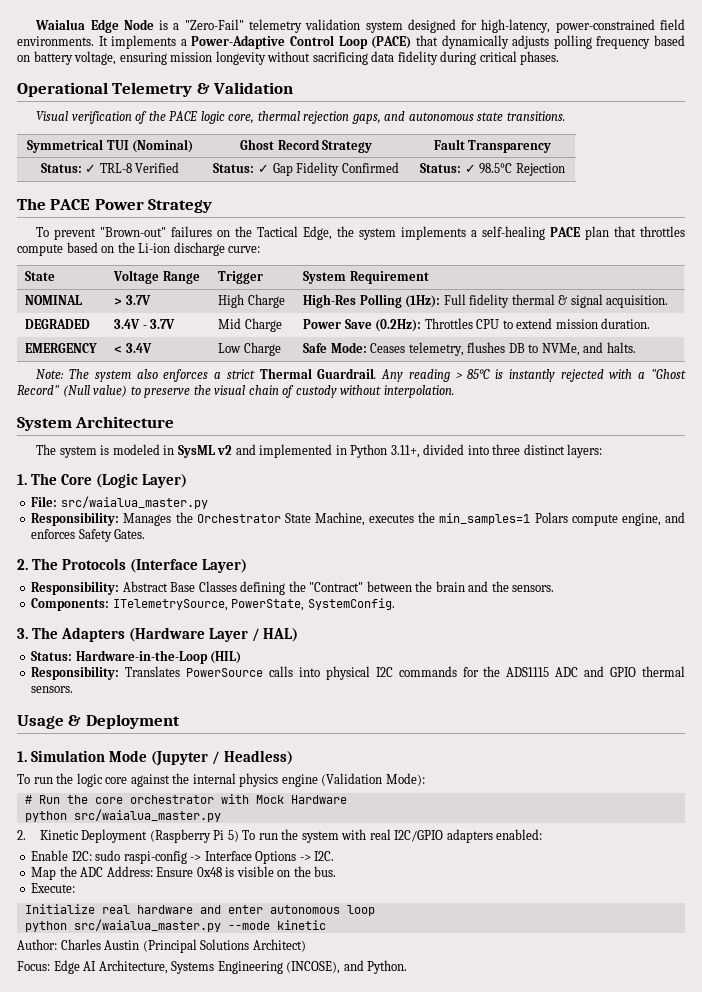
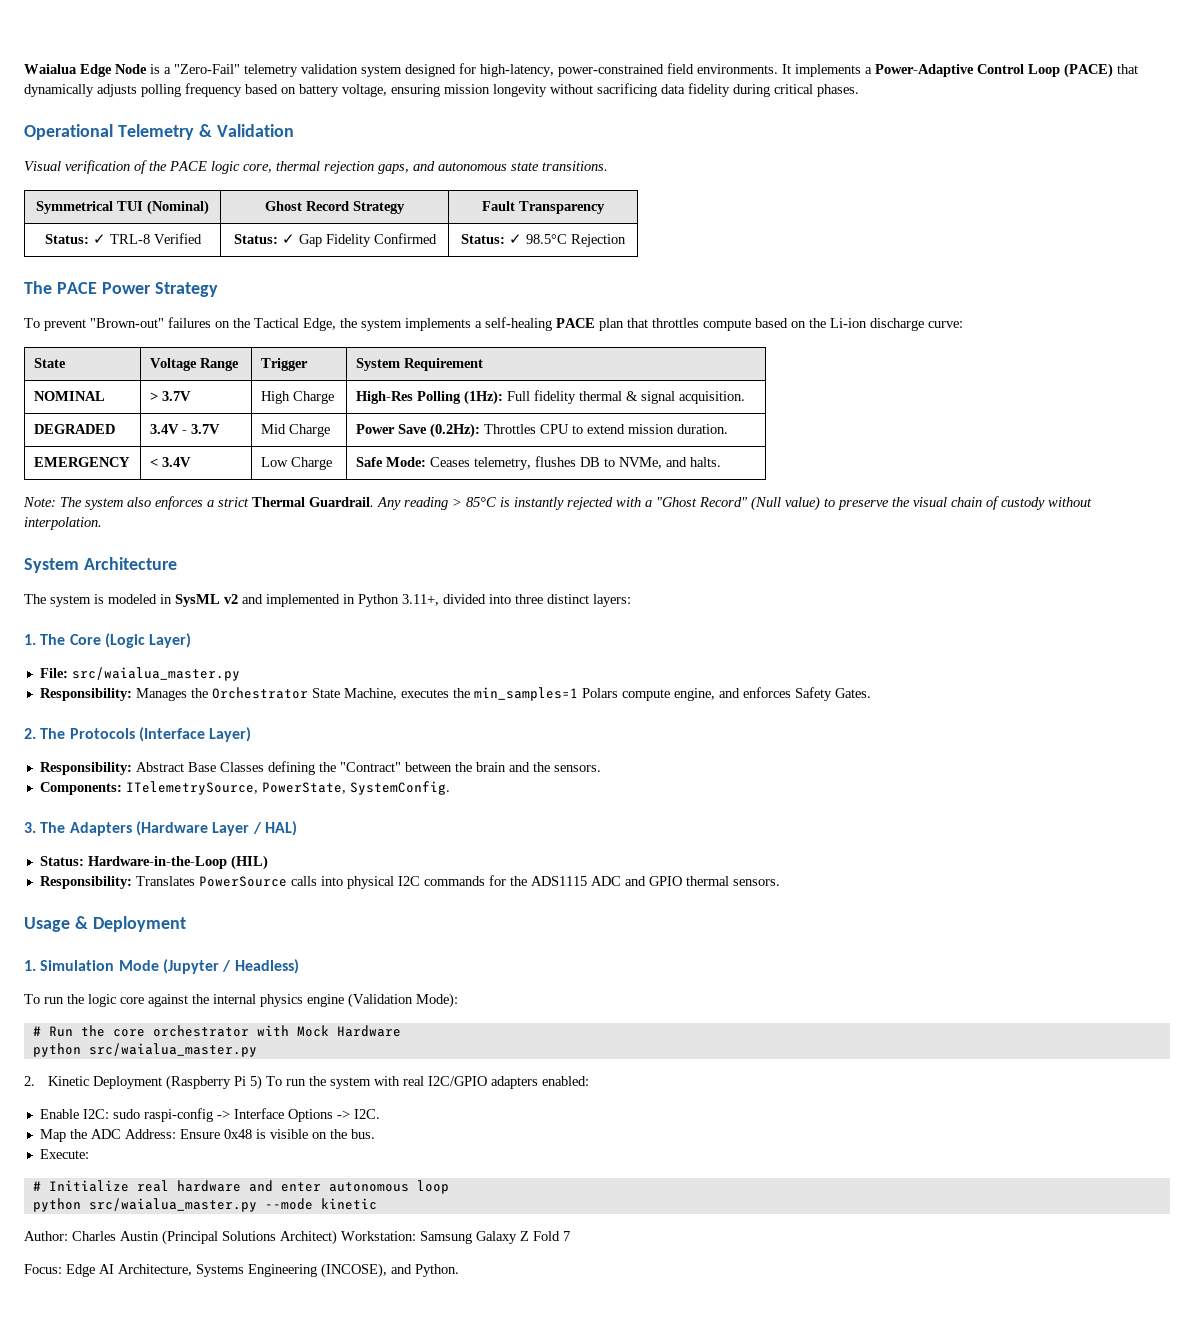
- Initialize real hardware and enter autonomous loop
+ # Initialize real hardware and enter autonomous loop
- Author: Charles Austin (Principal Solutions Architect)
+ Author: Charles Austin (Principal Solutions Architect) Workstation: Samsung Galaxy Z Fold 7

